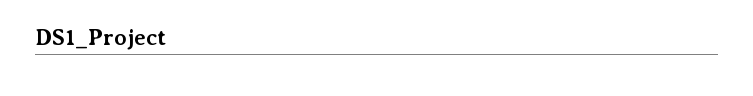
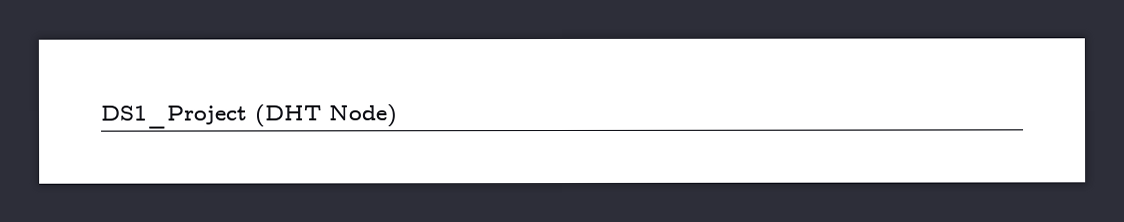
- DS1_Project
+ DS1_Project (DHT Node)

